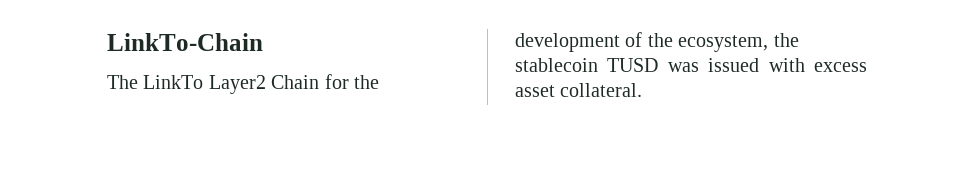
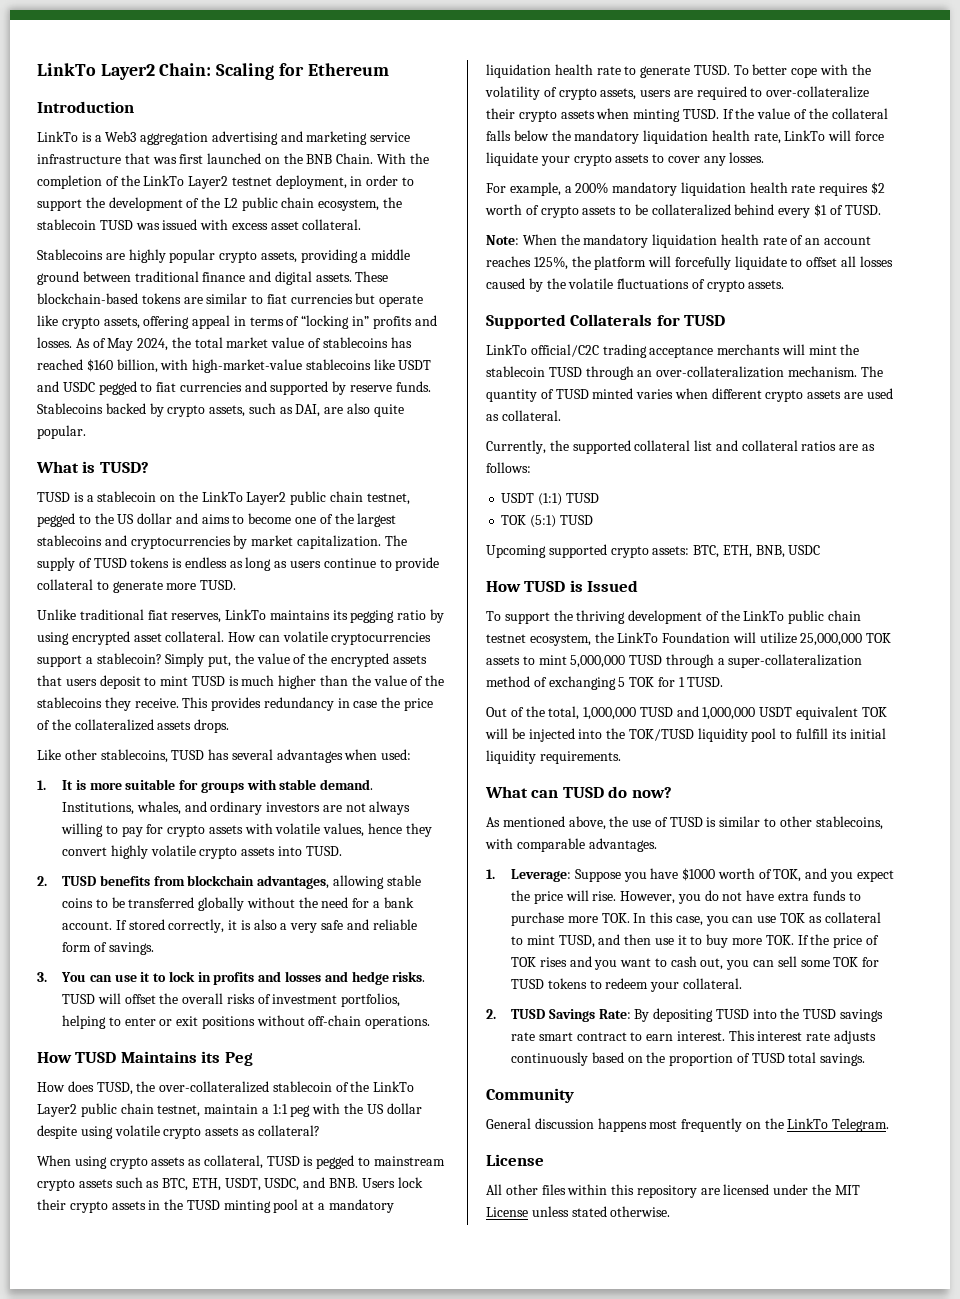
- LinkTo-Chain
- The LinkTo Layer2 Chain for the development of the ecosystem, the stablecoin TUSD was issued with excess asset collateral.
+ LinkTo Layer2 Chain: Scaling for Ethereum
+ Introduction
+ LinkTo is a Web3 aggregation advertising and marketing service infrastructure that was first launched on the BNB Chain. With the completion of the LinkTo Layer2 testnet deployment, in order to support the development of the L2 public chain ecosystem, the stablecoin TUSD was issued with excess asset collateral.
+ Stablecoins are highly popular crypto assets, providing a middle ground between traditional finance and digital assets. These blockchain-based tokens are similar to fiat currencies but operate like crypto assets, offering appeal in terms of “locking in” profits and losses. As of May 2024, the total market value of stablecoins has reached $160 billion, with high-market-value stablecoins like USDT and USDC pegged to fiat currencies and supported by reserve funds. Stablecoins backed by crypto assets, such as DAI, are also quite popular.
+ What is TUSD?
+ TUSD is a stablecoin on the LinkTo Layer2 public chain testnet, pegged to the US dollar and aims to become one of the largest stablecoins and cryptocurrencies by market capitalization. The supply of TUSD tokens is endless as long as users continue to provide collateral to generate more TUSD.
+ Unlike traditional fiat reserves, LinkTo maintains its pegging ratio by using encrypted asset collateral. How can volatile cryptocurrencies support a stablecoin? Simply put, the value of the encrypted assets that users deposit to mint TUSD is much higher than the value of the stablecoins they receive. This provides redundancy in case the price of the collateralized assets drops.
+ Like other stablecoins, TUSD has several advantages when used:
+ 1. It is more suitable for groups with stable demand. Institutions, whales, and ordinary investors are not always willing to pay for crypto assets with volatile values, hence they convert highly volatile crypto assets into TUSD.
+ 2. TUSD benefits from blockchain advantages, allowing stable coins to be transferred globally without the need for a bank account. If stored correctly, it is also a very safe and reliable form of savings.
+ 3. You can use it to lock in profits and losses and hedge risks. TUSD will offset the overall risks of investment portfolios, helping to enter or exit positions without off-chain operations.
+ How TUSD Maintains its Peg
+ How does TUSD, the over-collateralized stablecoin of the LinkTo Layer2 public chain testnet, maintain a 1:1 peg with the US dollar despite using volatile crypto assets as collateral?
+ When using crypto assets as collateral, TUSD is pegged to mainstream crypto assets such as BTC, ETH, USDT, USDC, and BNB. Users lock their crypto assets in the TUSD minting pool at a mandatory liquidation health rate to generate TUSD. To better cope with the volatility of crypto assets, users are required to over-collateralize their crypto assets when minting TUSD. If the value of the collateral falls below the mandatory liquidation health rate, LinkTo will force liquidate your crypto assets to cover any losses.
+ For example, a 200% mandatory liquidation health rate requires $2 worth of crypto assets to be collateralized behind every $1 of TUSD.
+ Note: When the mandatory liquidation health rate of an account reaches 125%, the platform will forcefully liquidate to offset all losses caused by the volatile fluctuations of crypto assets.
+ Supported Collaterals for TUSD
+ LinkTo official/C2C trading acceptance merchants will mint the stablecoin TUSD through an over-collateralization mechanism. The quantity of TUSD minted varies when different crypto assets are used as collateral.
+ Currently, the supported collateral list and collateral ratios are as follows:
+ USDT (1:1) TUSD
+ TOK (5:1) TUSD
+ Upcoming supported crypto assets: BTC, ETH, BNB, USDC
+ How TUSD is Issued
+ To support the thriving development of the LinkTo public chain testnet ecosystem, the LinkTo Foundation will utilize 25,000,000 TOK assets to mint 5,000,000 TUSD through a super-collateralization method of exchanging 5 TOK for 1 TUSD.
+ Out of the total, 1,000,000 TUSD and 1,000,000 USDT equivalent TOK will be injected into the TOK/TUSD liquidity pool to fulfill its initial liquidity requirements.
+ What can TUSD do now?
+ As mentioned above, the use of TUSD is similar to other stablecoins, with comparable advantages.
+ 1. Leverage: Suppose you have $1000 worth of TOK, and you expect the price will rise. However, you do not have extra funds to purchase more TOK. In this case, you can use TOK as collateral to mint TUSD, and then use it to buy more TOK. If the price of TOK rises and you want to cash out, you can sell some TOK for TUSD tokens to redeem your collateral.
+ 2. TUSD Savings Rate: By depositing TUSD into the TUSD savings rate smart contract to earn interest. This interest rate adjusts continuously based on the proportion of TUSD total savings.
+ Community
+ General discussion happens most frequently on the LinkTo Telegram.
+ License
+ All other files within this repository are licensed under the MIT License unless stated otherwise.

